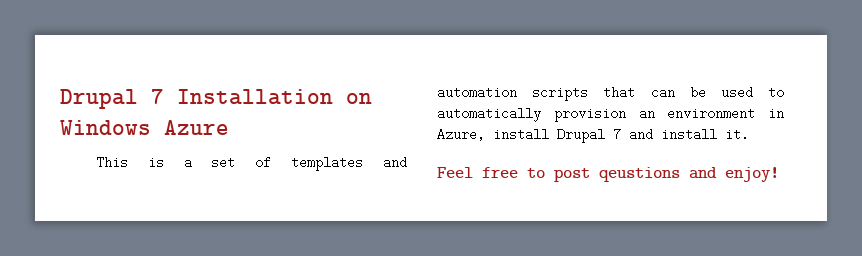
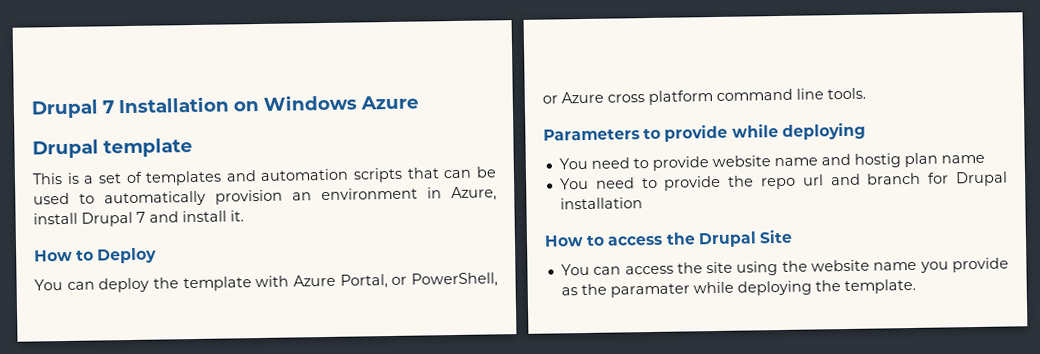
+ Drupal template
- Feel free to post qeustions and enjoy!
+ How to Deploy
+ You can deploy the template with Azure Portal, or PowerShell, or Azure cross platform command line tools.
+ Parameters to provide while deploying
+ You need to provide website name and hostig plan name
+ You need to provide the repo url and branch for Drupal installation
+ How to access the Drupal Site
+ You can access the site using the website name you provide as the paramater while deploying the template.

